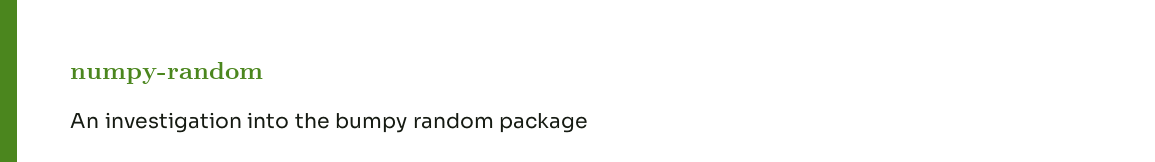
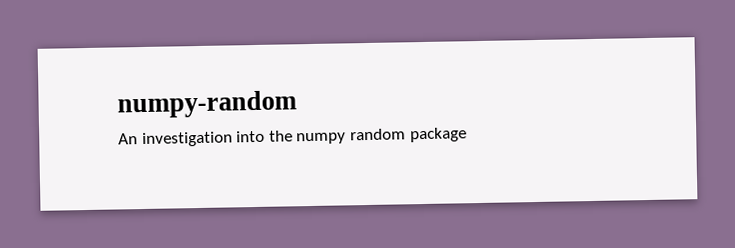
- An investigation into the bumpy random package
+ An investigation into the numpy random package

